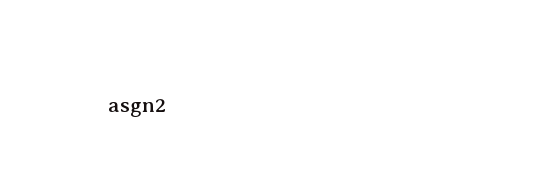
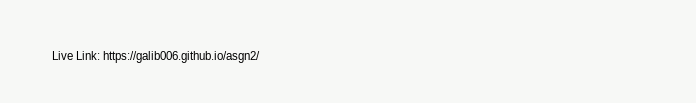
- asgn2
+ Live Link: https://galib006.github.io/asgn2/

